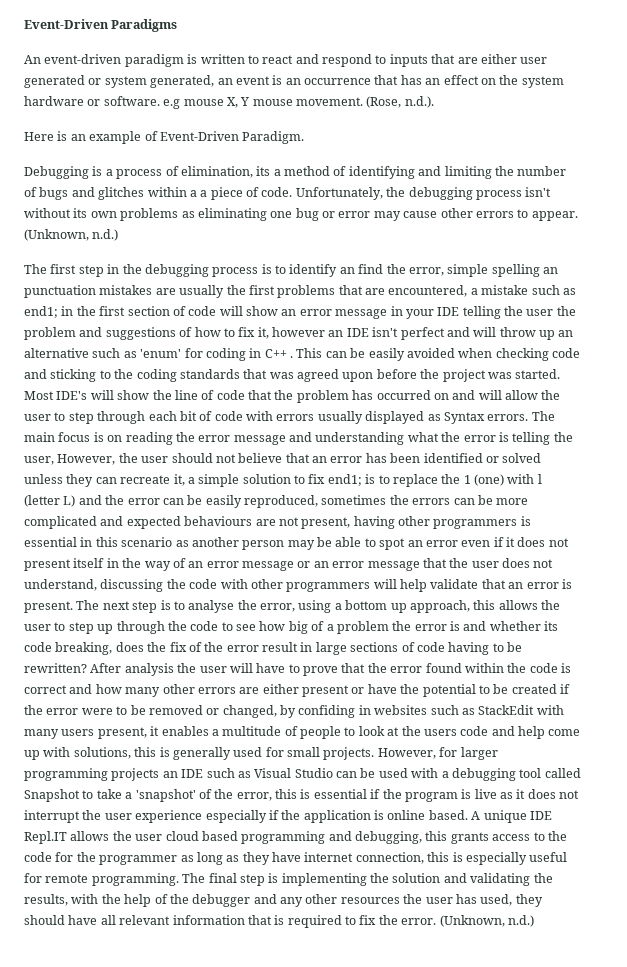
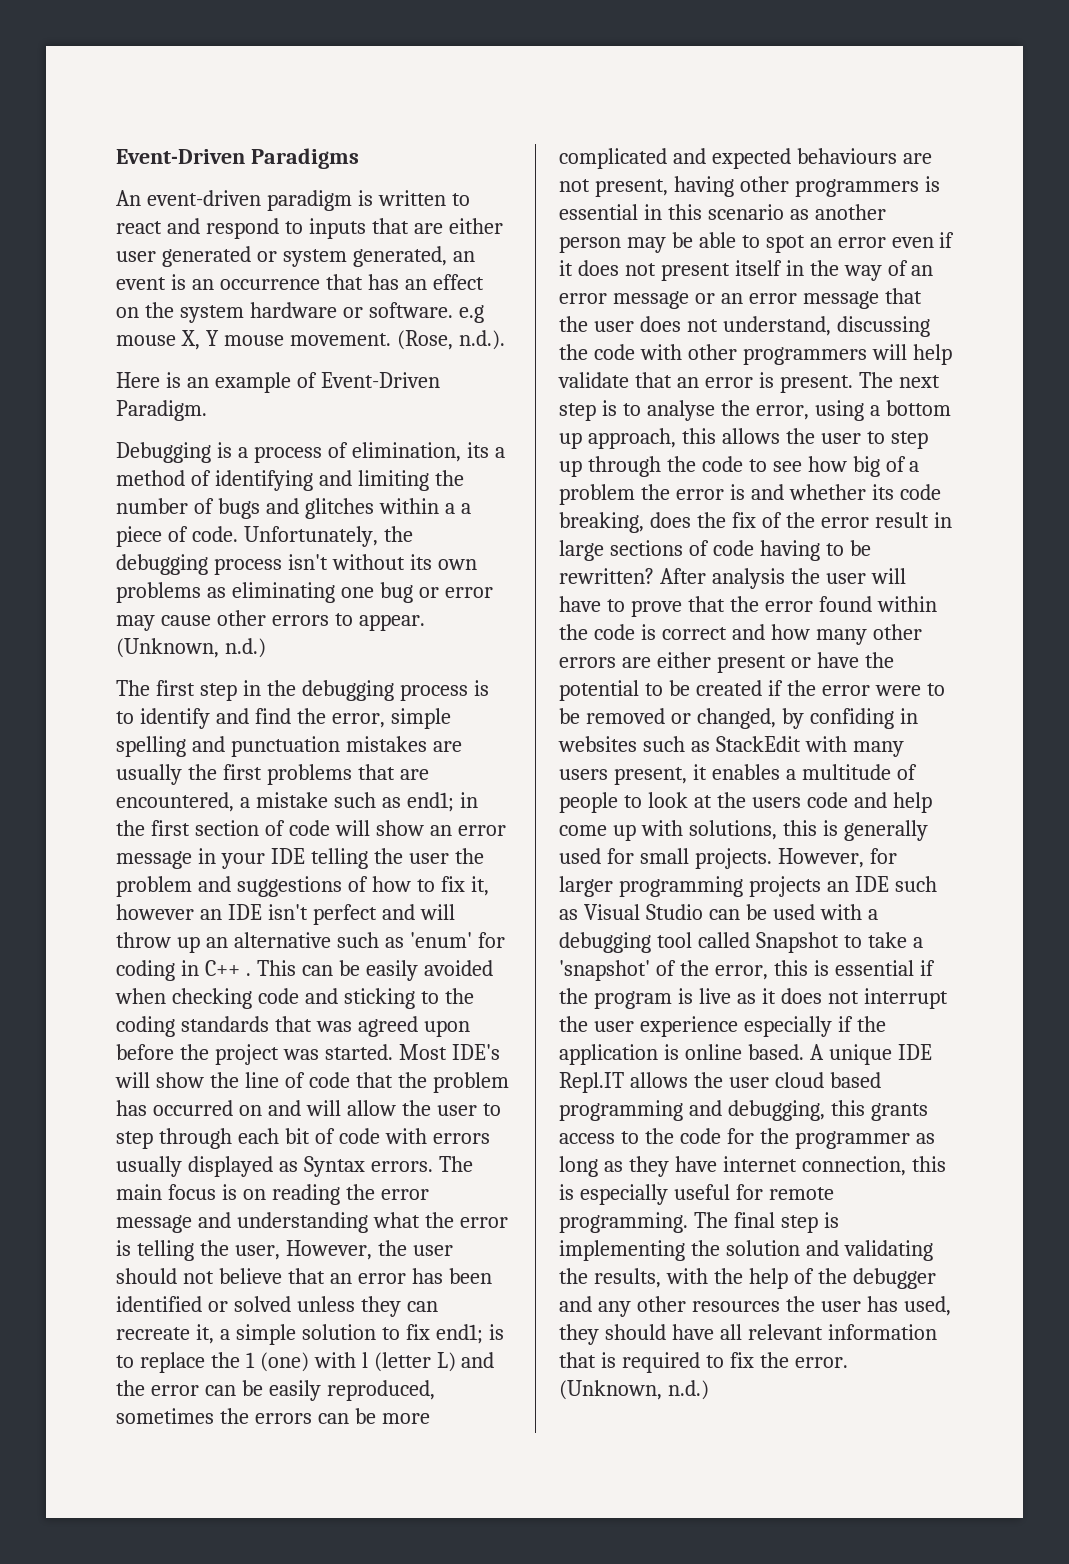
- The first step in the debugging process is to identify an find the error, simple spelling an punctuation mistakes are usually the first problems that are encountered, a mistake such as end1;
+ The first step in the debugging process is to identify and find the error, simple spelling and punctuation mistakes are usually the first problems that are encountered, a mistake such as end1;

